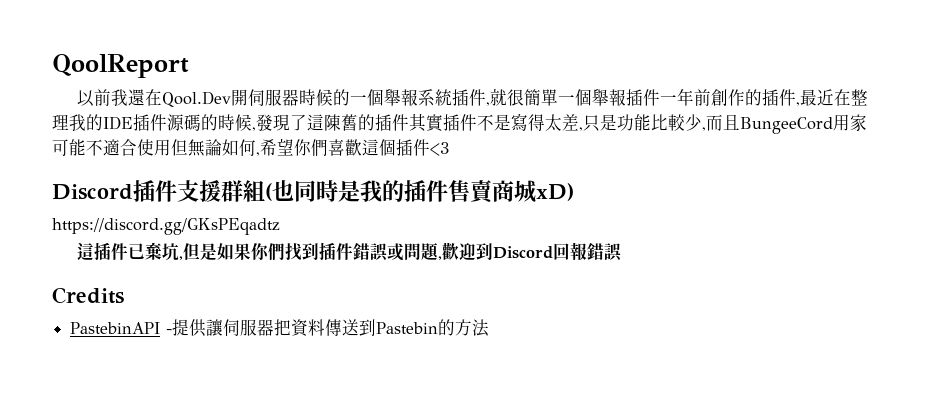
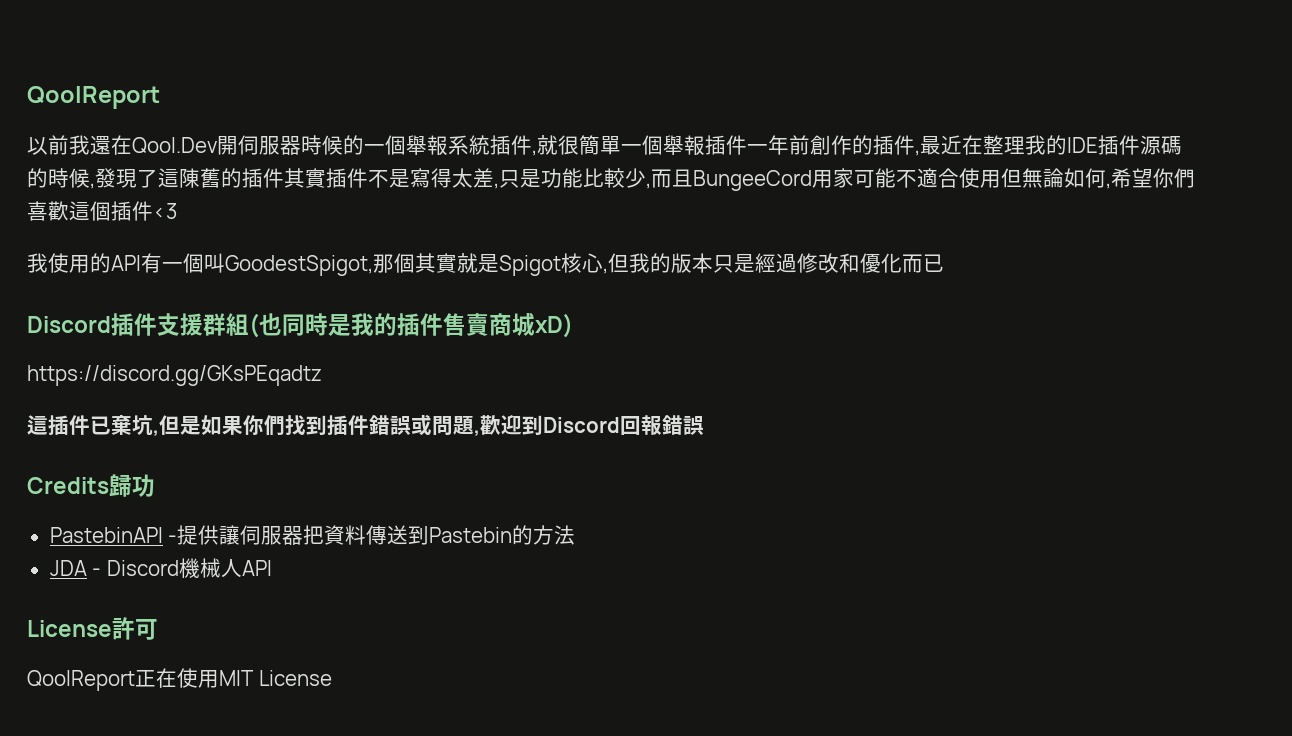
+ 我使用的API有一個叫GoodestSpigot,那個其實就是Spigot核心,但我的版本只是經過修改和優化而已
- Credits
+ Credits歸功
+ JDA - Discord機械人API
+ License許可
+ QoolReport正在使用MIT License

